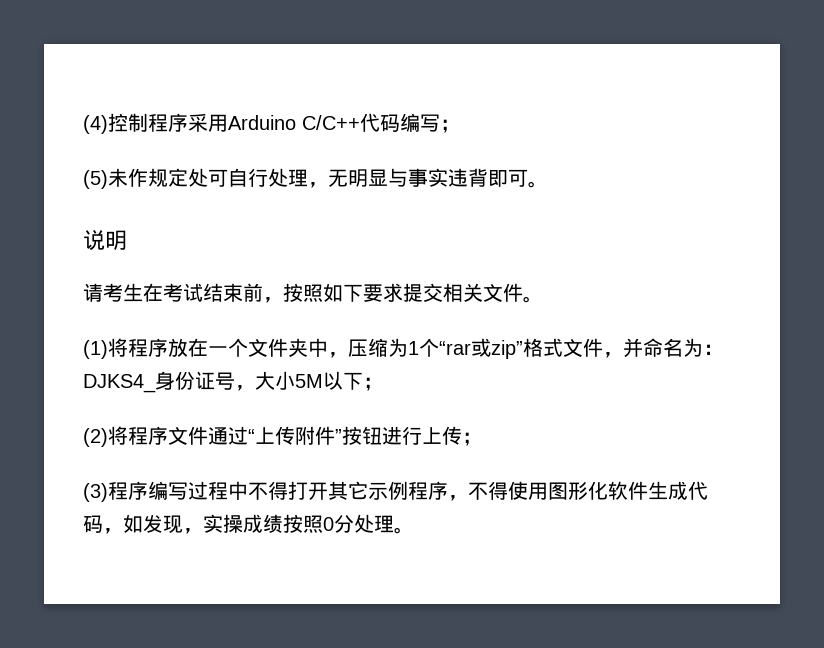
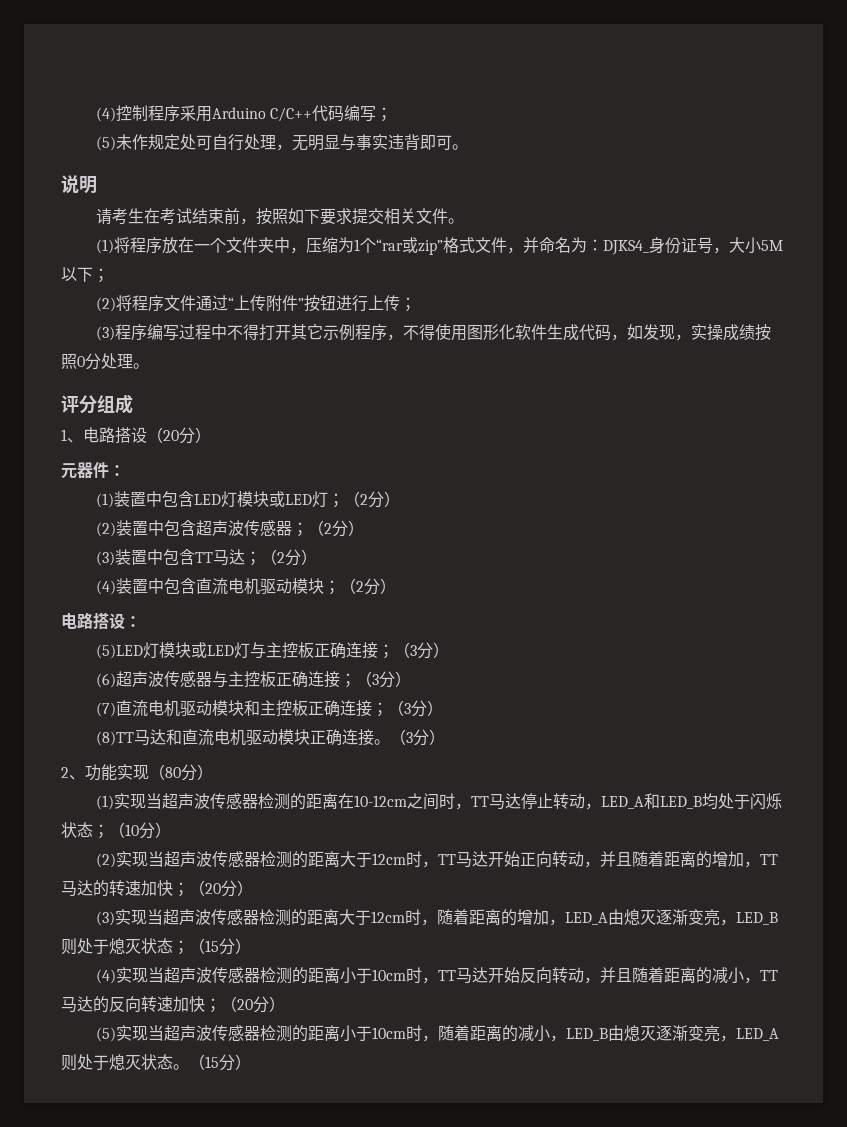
+ 评分组成
+ 1、电路搭设（20分）
+ 元器件：
+ (1)装置中包含LED灯模块或LED灯；（2分）
+ (2)装置中包含超声波传感器；（2分）
+ (3)装置中包含TT马达；（2分）
+ (4)装置中包含直流电机驱动模块；（2分）
+ 电路搭设：
+ (5)LED灯模块或LED灯与主控板正确连接；（3分）
+ (6)超声波传感器与主控板正确连接；（3分）
+ (7)直流电机驱动模块和主控板正确连接；（3分）
+ (8)TT马达和直流电机驱动模块正确连接。（3分）
+ 2、功能实现（80分）
+ (1)实现当超声波传感器检测的距离在10-12cm之间时，TT马达停止转动，LED_A和LED_B均处于闪烁状态；（10分）
+ (2)实现当超声波传感器检测的距离大于12cm时，TT马达开始正向转动，并且随着距离的增加，TT马达的转速加快；（20分）
+ (3)实现当超声波传感器检测的距离大于12cm时，随着距离的增加，LED_A由熄灭逐渐变亮，LED_B则处于熄灭状态；（15分）
+ (4)实现当超声波传感器检测的距离小于10cm时，TT马达开始反向转动，并且随着距离的减小，TT马达的反向转速加快；（20分）
+ (5)实现当超声波传感器检测的距离小于10cm时，随着距离的减小，LED_B由熄灭逐渐变亮，LED_A则处于熄灭状态。（15分）

